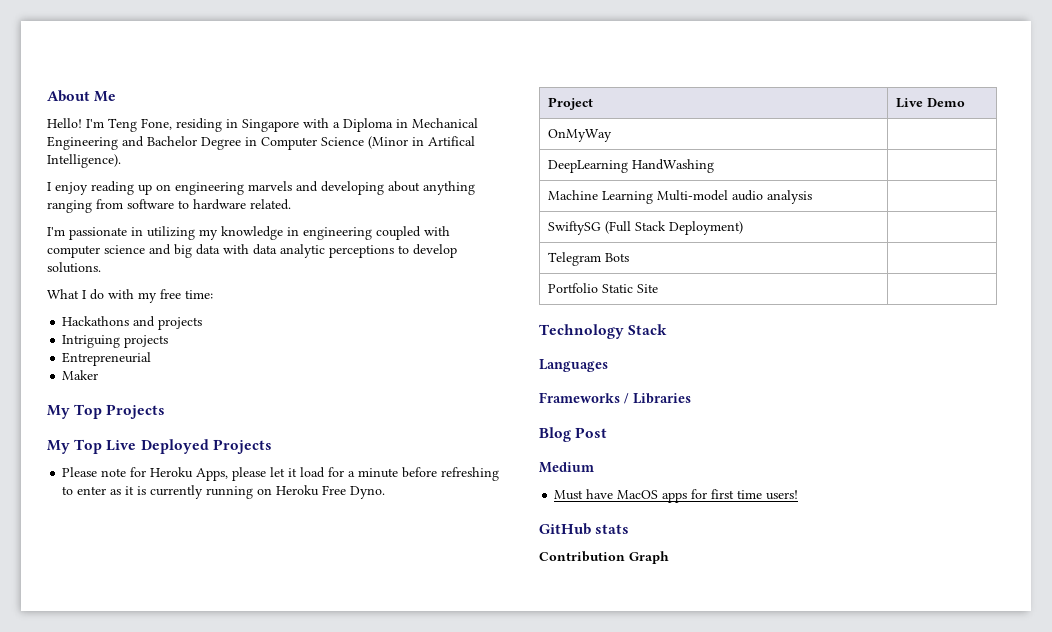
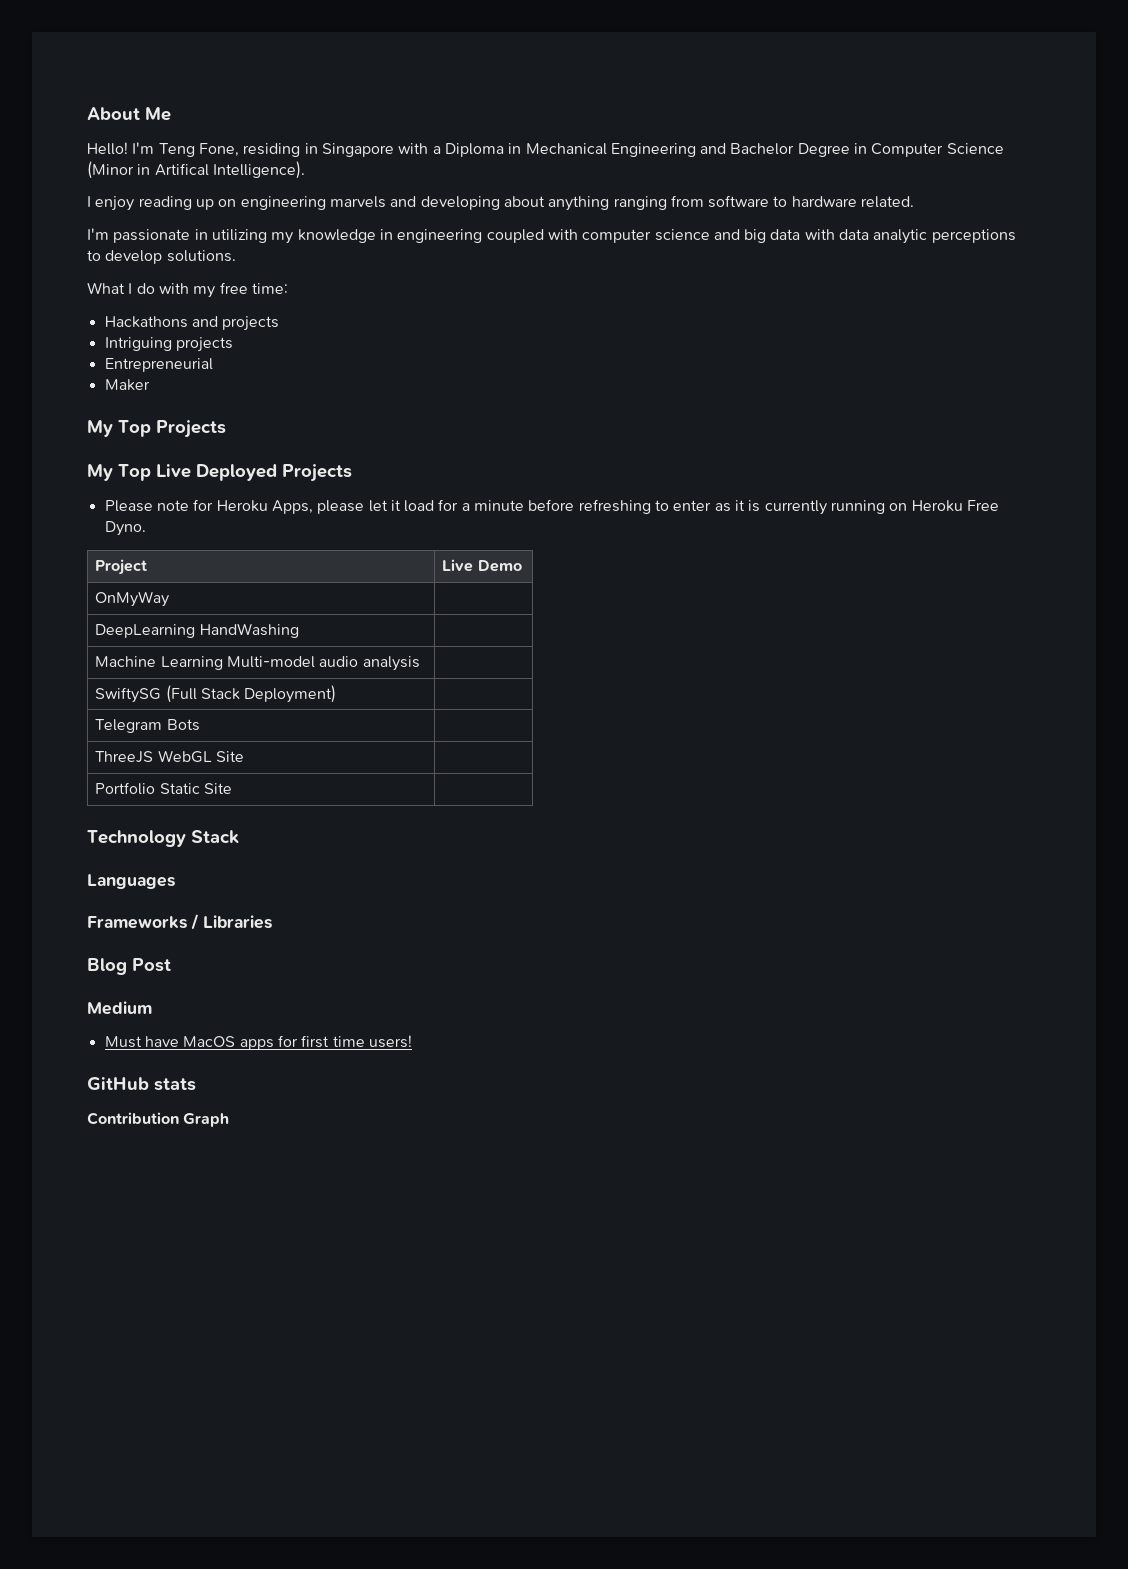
+ ThreeJS WebGL Site |

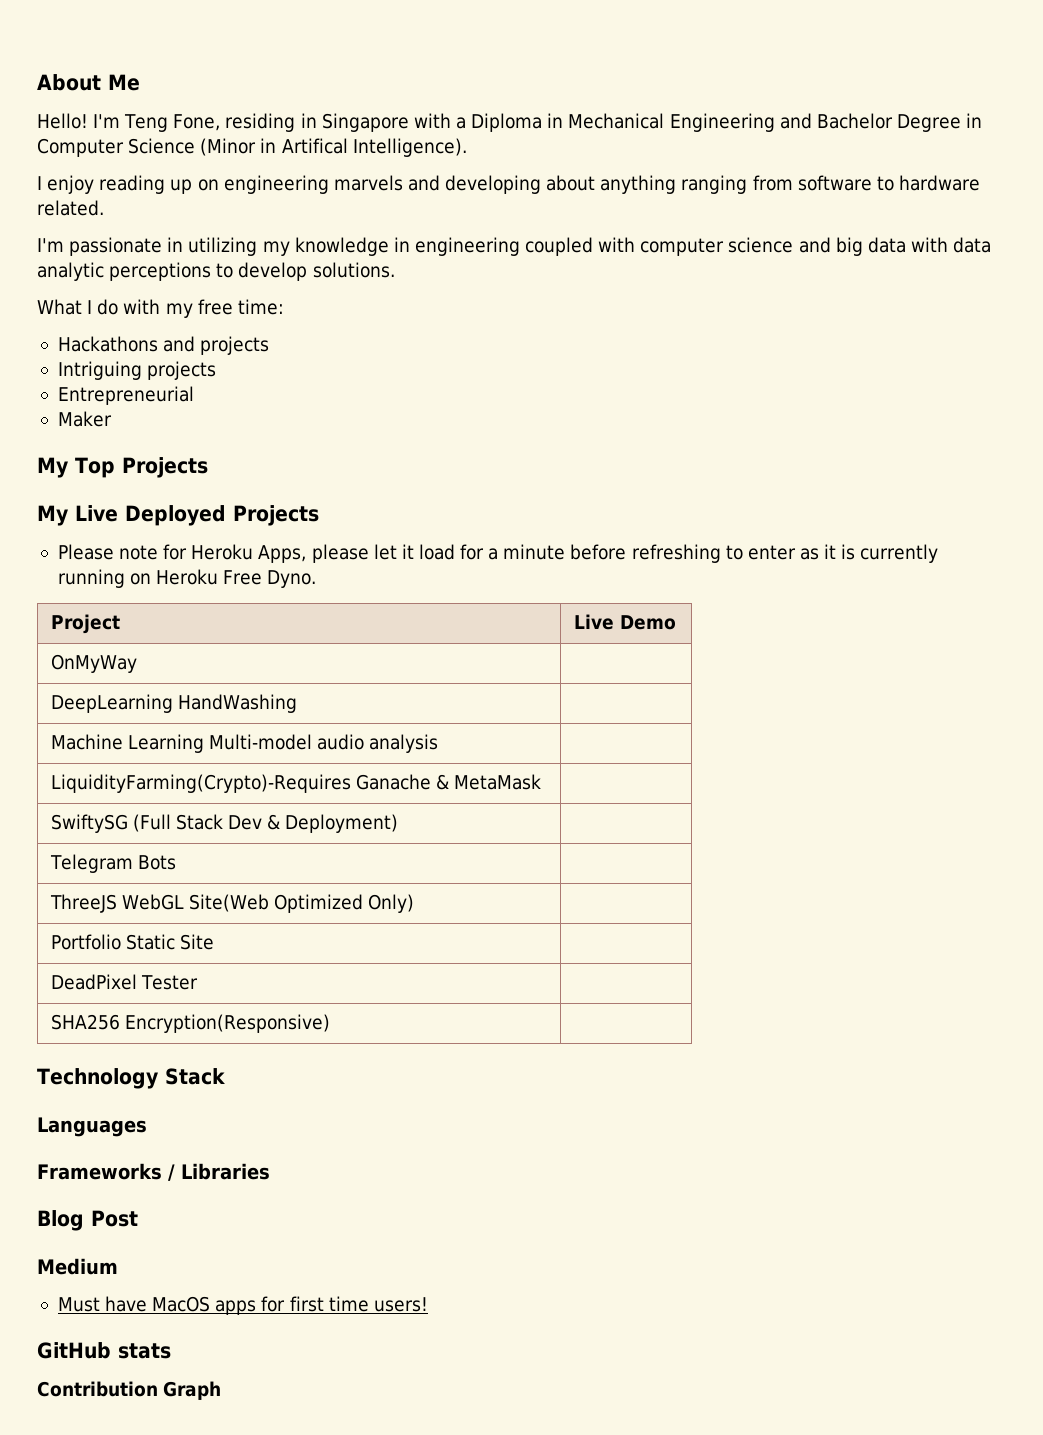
- My Top Live Deployed Projects
+ My Live Deployed Projects
+ LiquidityFarming(Crypto)-Requires Ganache & MetaMask |
- SwiftySG (Full Stack Deployment) |
+ SwiftySG (Full Stack Dev & Deployment) |
- ThreeJS WebGL Site |
+ ThreeJS WebGL Site(Web Optimized Only) |
+ DeadPixel Tester |
+ SHA256 Encryption(Responsive) |

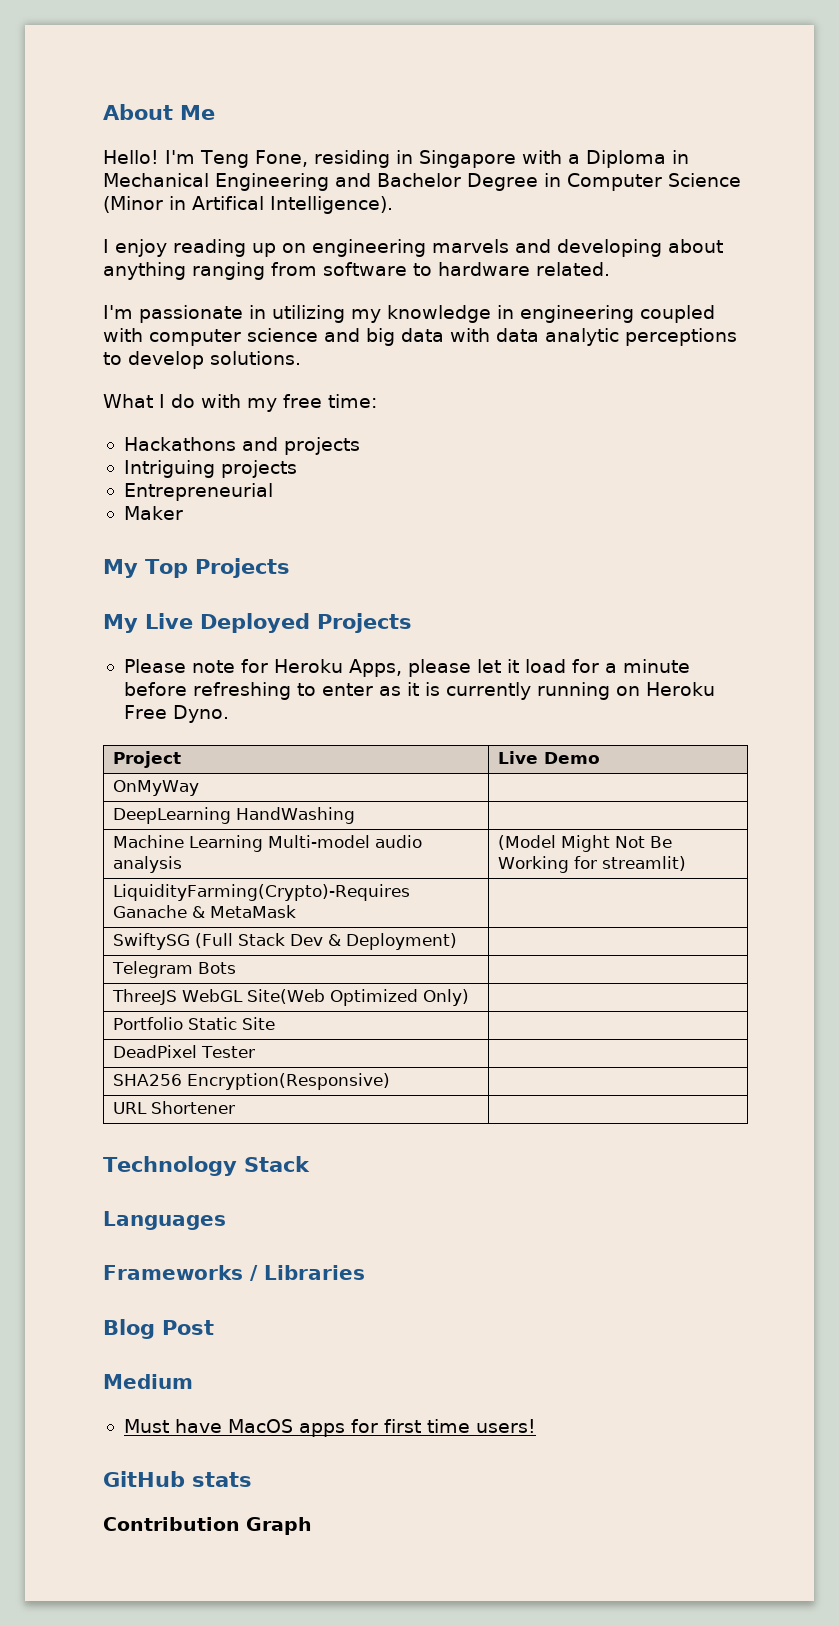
- Machine Learning Multi-model audio analysis |
+ Machine Learning Multi-model audio analysis | (Model Might Not Be Working for streamlit)
+ URL Shortener |

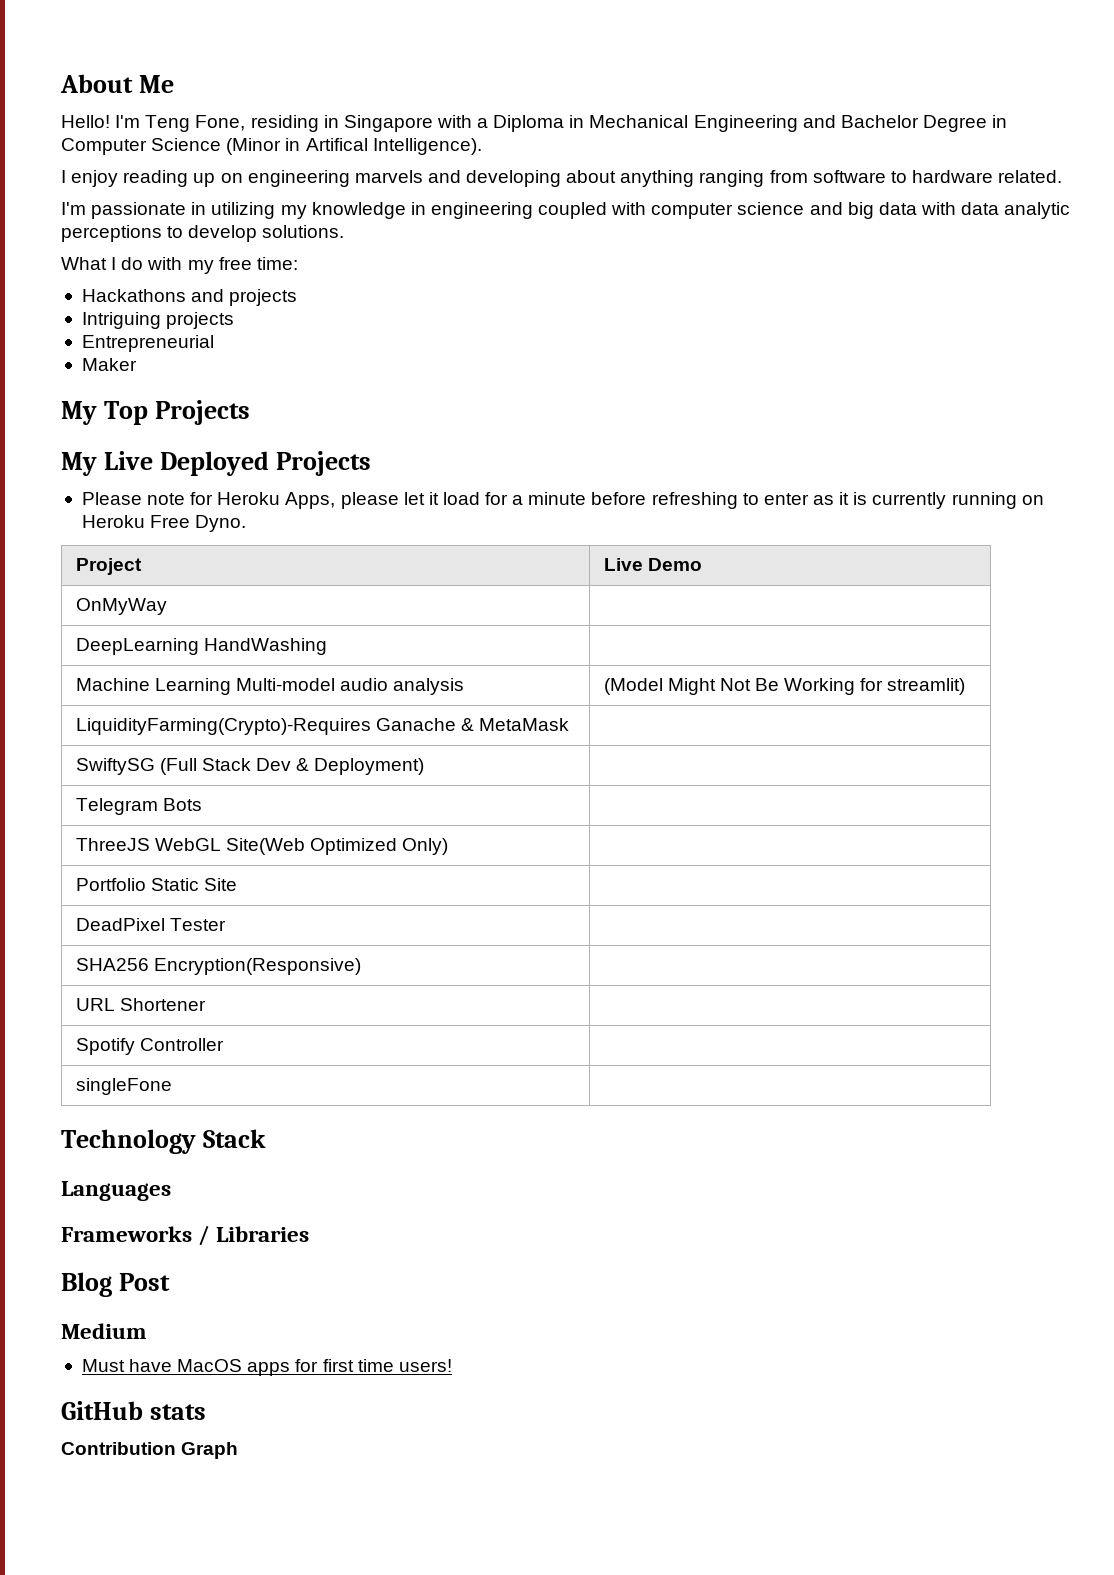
+ Spotify Controller |
+ singleFone |

